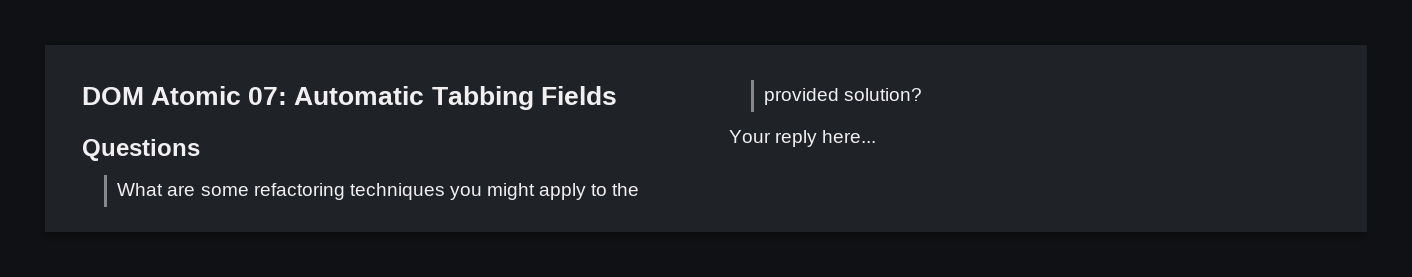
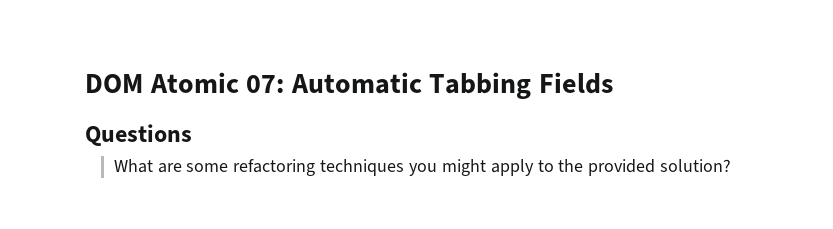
- Your reply here...

